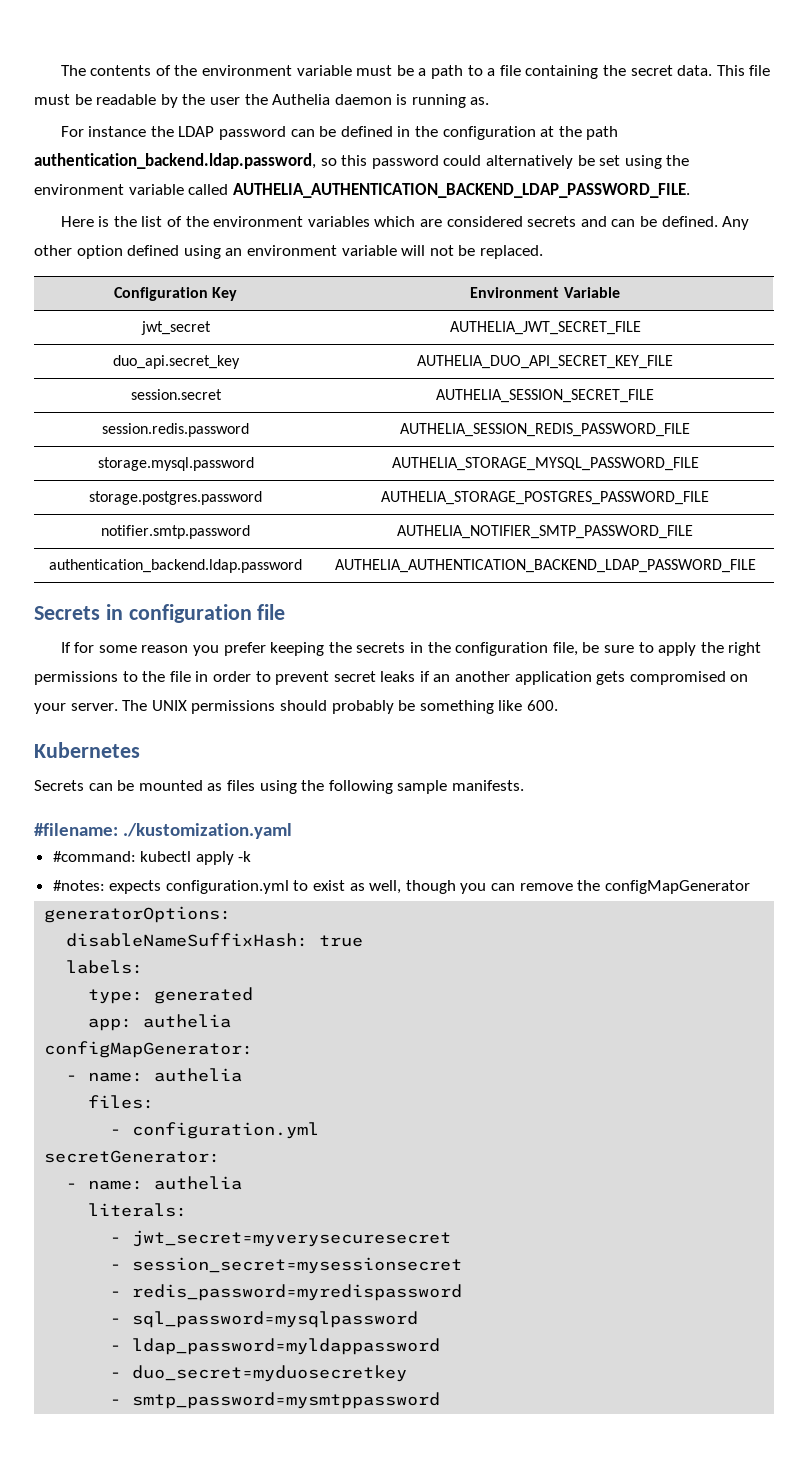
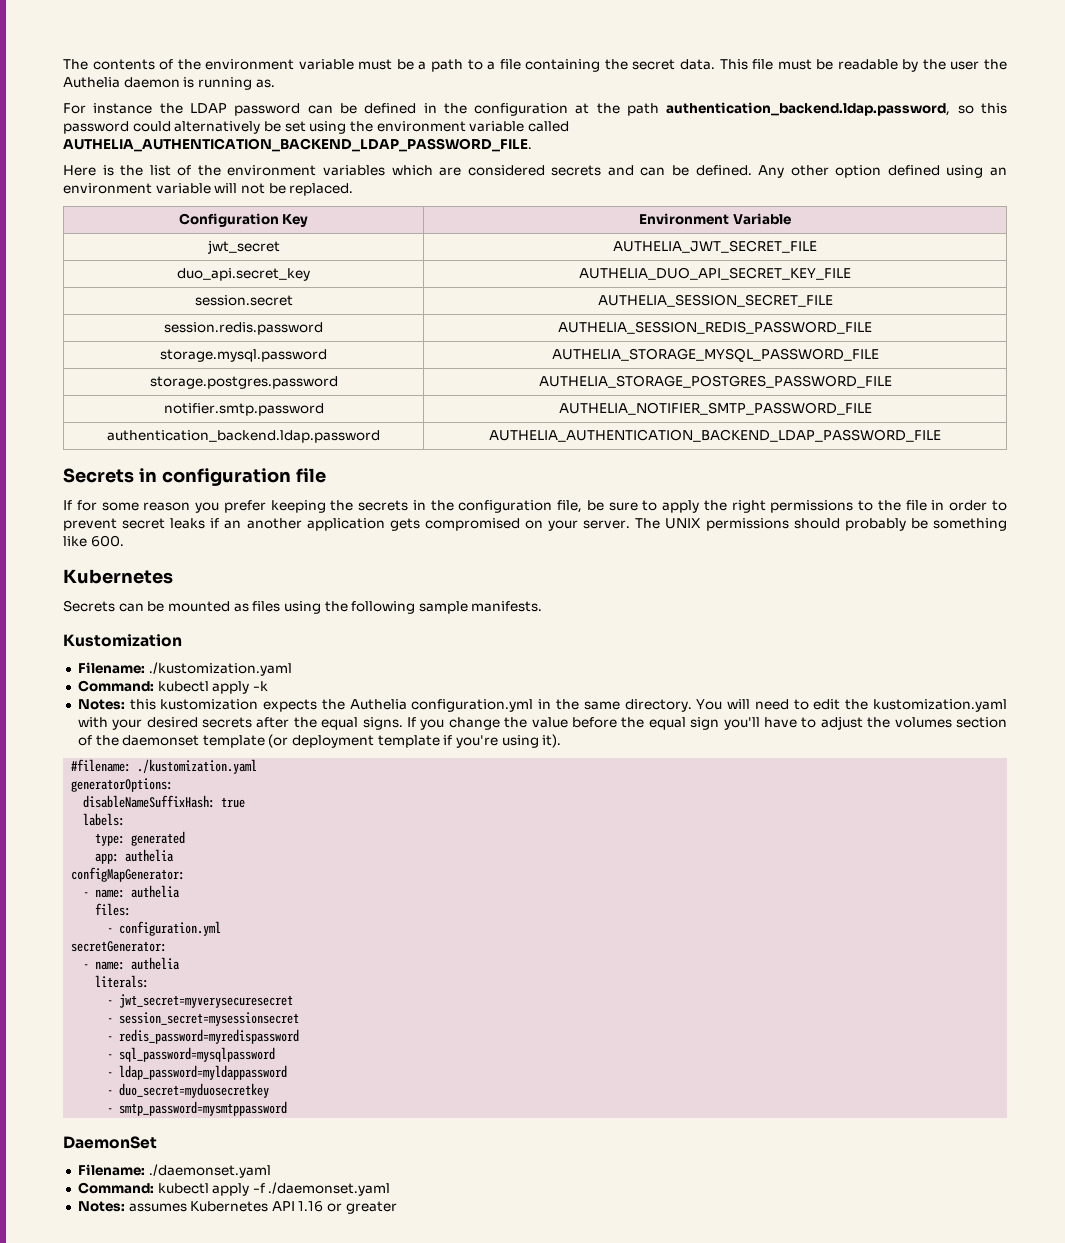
- #filename: ./kustomization.yaml
- #command: kubectl apply -k
+ Kustomization
+ Filename: ./kustomization.yaml
+ Command: kubectl apply -k
- #notes: expects configuration.yml to exist as well, though you can remove the configMapGenerator
+ Notes: this kustomization expects the Authelia configuration.yml in the same directory. You will need to edit the kustomization.yaml with your desired secrets after the equal signs. If you change the value before the equal sign you'll have to adjust the volumes section of the daemonset template (or deployment template if you're using it).
+ #filename: ./kustomization.yaml
+ DaemonSet
+ Filename: ./daemonset.yaml
+ Command: kubectl apply -f ./daemonset.yaml
+ Notes: assumes Kubernetes API 1.16 or greater

